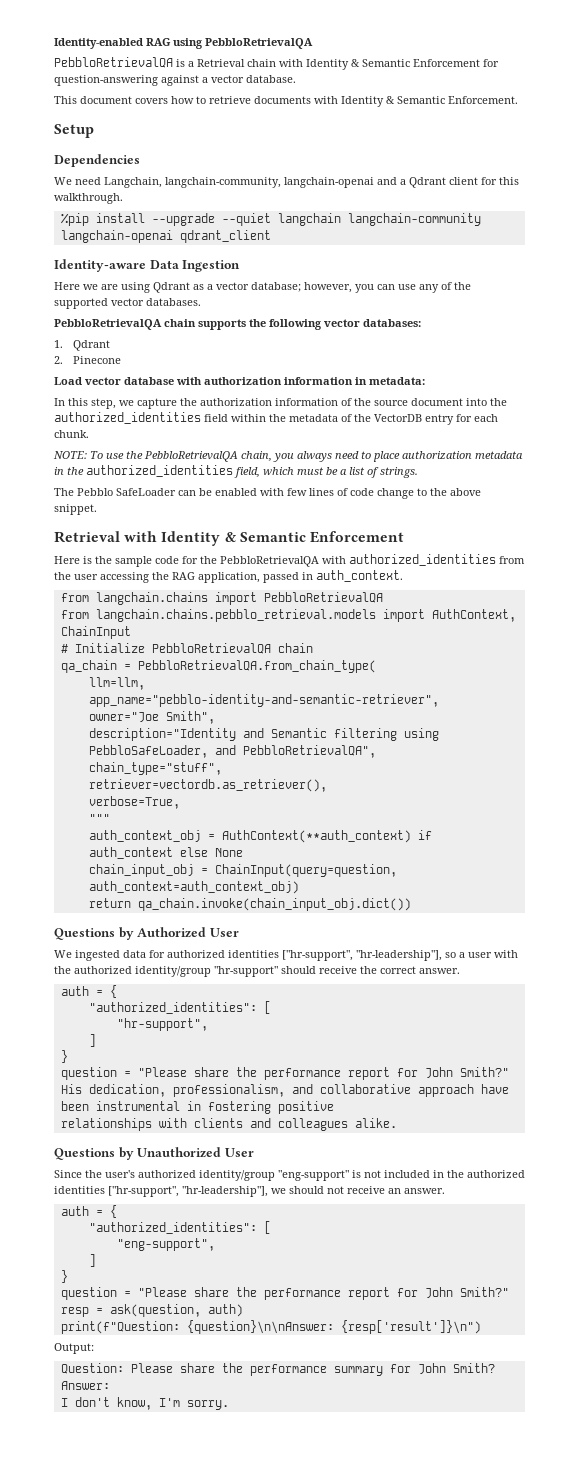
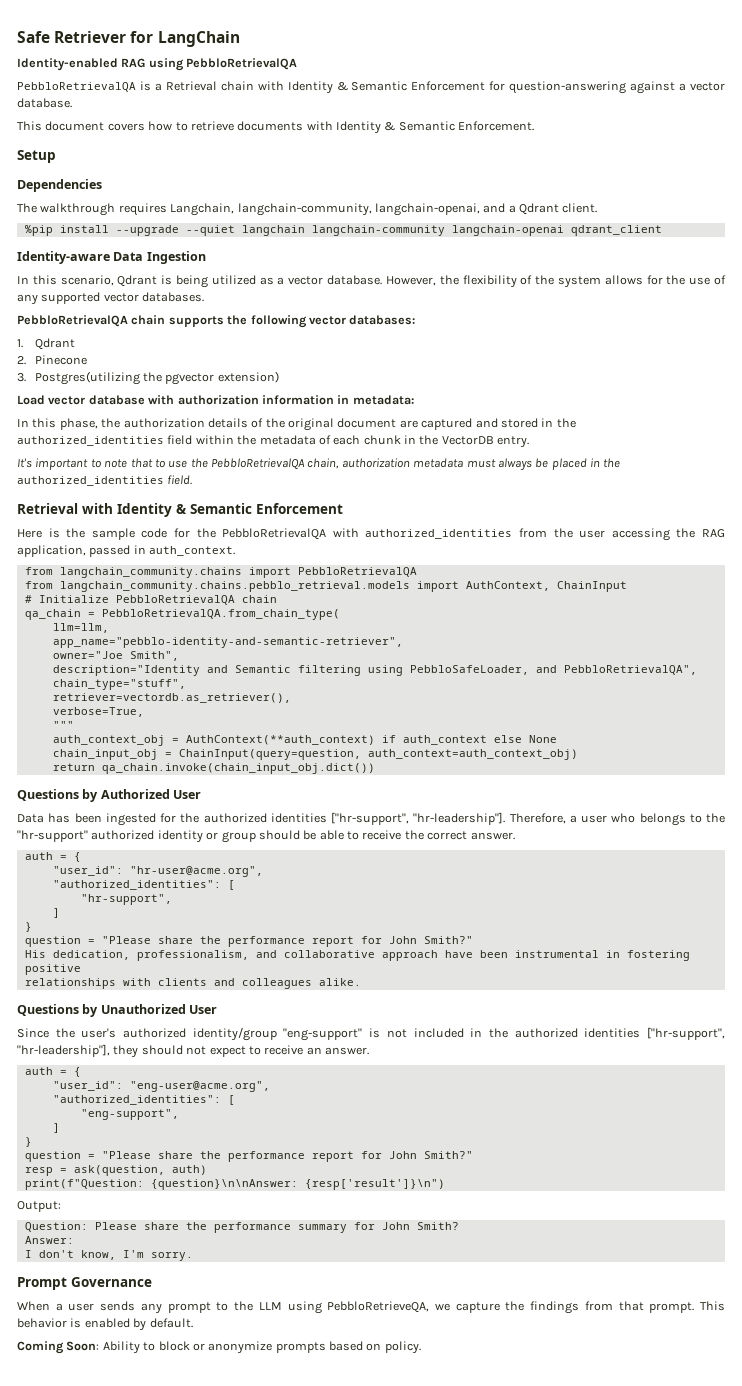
+ Safe Retriever for LangChain
- We need Langchain, langchain-community, langchain-openai and a Qdrant client for this walkthrough.
+ The walkthrough requires Langchain, langchain-community, langchain-openai, and a Qdrant client.
- Here we are using Qdrant as a vector database; however, you can use any of the supported vector databases.
+ In this scenario, Qdrant is being utilized as a vector database. However, the flexibility of the system allows for the use of any supported vector databases.
+ 3. Postgres(utilizing the pgvector extension)
- In this step, we capture the authorization information of the source document into the authorized_identities field within the metadata of the VectorDB entry for each chunk.
- NOTE: To use the PebbloRetrievalQA chain, you always need to place authorization metadata in the authorized_identities field, which must be a list of strings.
- The Pebblo SafeLoader can be enabled with few lines of code change to the above snippet.
+ In this phase, the authorization details of the original document are captured and stored in the authorized_identities field within the metadata of each chunk in the VectorDB entry.
+ It's important to note that to use the PebbloRetrievalQA chain, authorization metadata must always be placed in the authorized_identities field.
- from langchain.chains import PebbloRetrievalQA
+ from langchain_community.chains import PebbloRetrievalQA
- from langchain.chains.pebblo_retrieval.models import AuthContext, ChainInput
+ from langchain_community.chains.pebblo_retrieval.models import AuthContext, ChainInput
- We ingested data for authorized identities ["hr-support", "hr-leadership"], so a user with the authorized identity/group "hr-support" should receive the correct answer.
+ Data has been ingested for the authorized identities ["hr-support", "hr-leadership"]. Therefore, a user who belongs to the "hr-support" authorized identity or group should be able to receive the correct answer.
+ "user_id": "hr-user@acme.org",
- Since the user's authorized identity/group "eng-support" is not included in the authorized identities ["hr-support", "hr-leadership"], we should not receive an answer.
+ Since the user's authorized identity/group "eng-support" is not included in the authorized identities ["hr-support", "hr-leadership"], they should not expect to receive an answer.
+ "user_id": "eng-user@acme.org",
+ Prompt Governance
+ When a user sends any prompt to the LLM using PebbloRetrieveQA, we capture the findings from that prompt. This behavior is enabled by default.
+ Coming Soon: Ability to block or anonymize prompts based on policy.

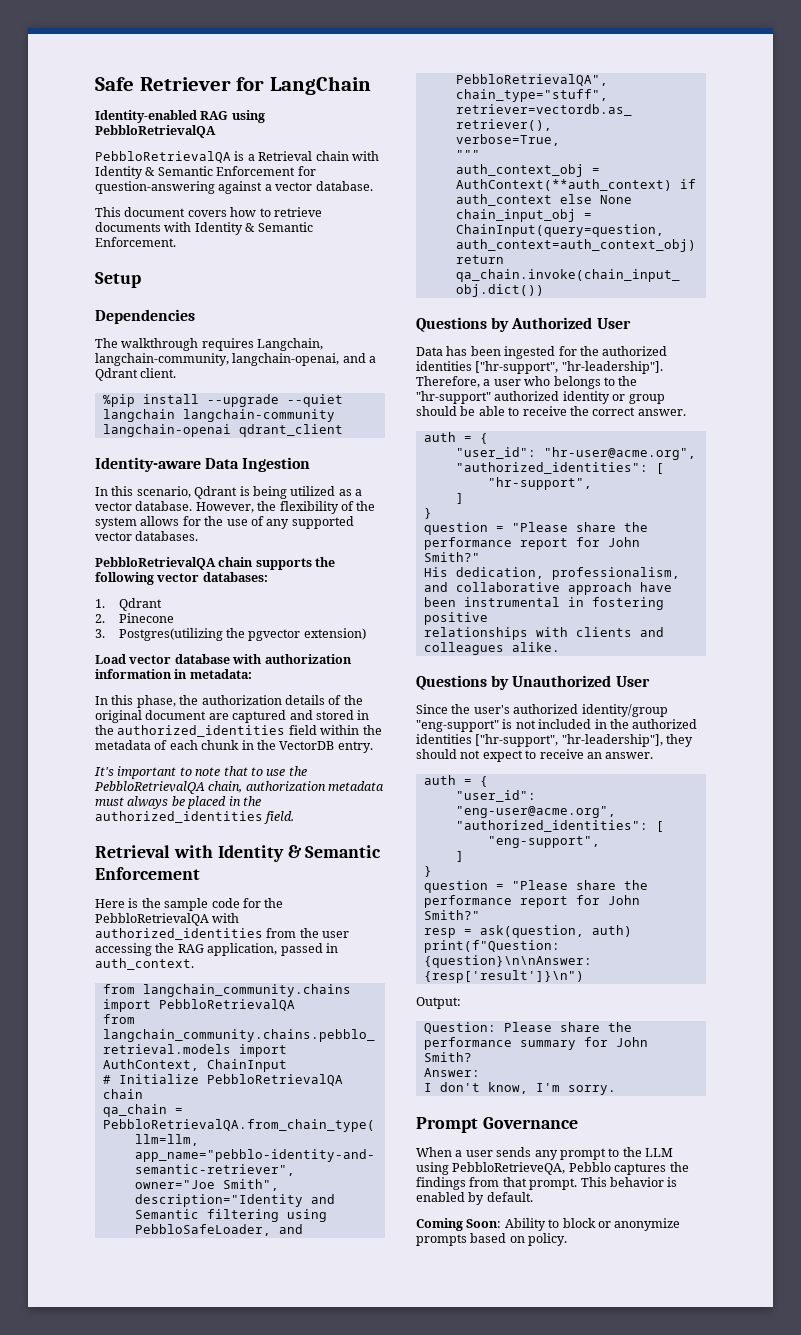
- When a user sends any prompt to the LLM using PebbloRetrieveQA, we capture the findings from that prompt.
+ When a user sends any prompt to the LLM using PebbloRetrieveQA, Pebblo captures the findings from that prompt.

